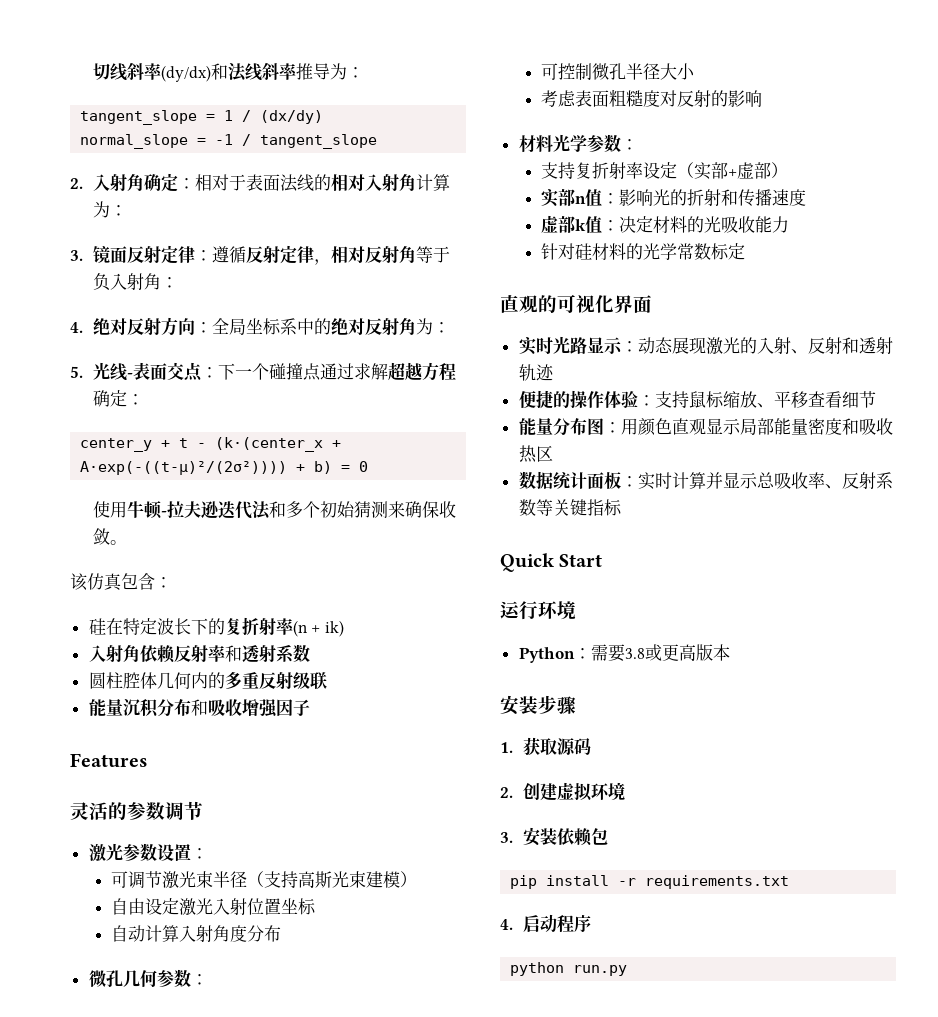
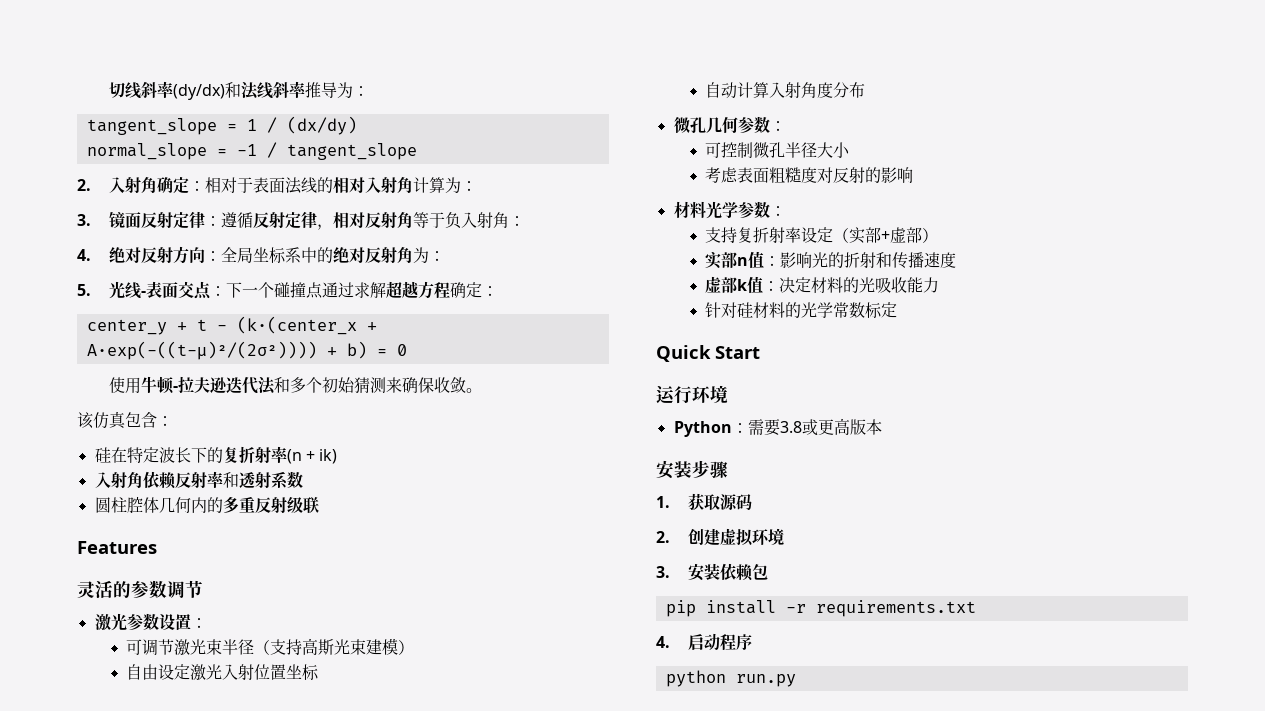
- 能量沉积分布和吸收增强因子
- 直观的可视化界面
- 实时光路显示：动态展现激光的入射、反射和透射轨迹
- 便捷的操作体验：支持鼠标缩放、平移查看细节
- 能量分布图：用颜色直观显示局部能量密度和吸收热区
- 数据统计面板：实时计算并显示总吸收率、反射系数等关键指标

